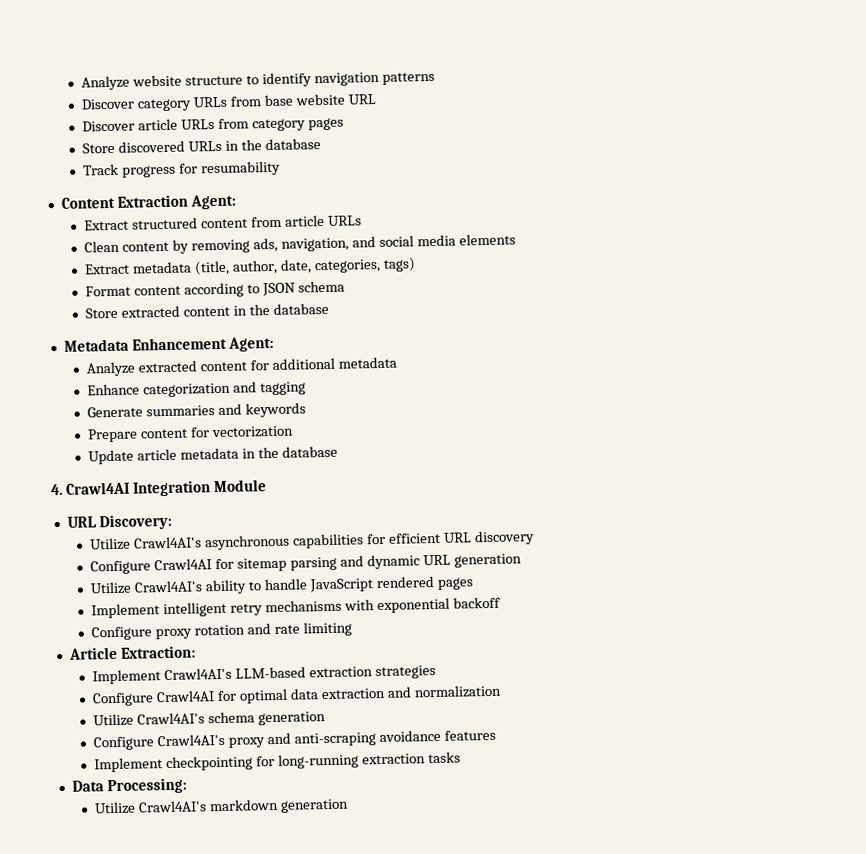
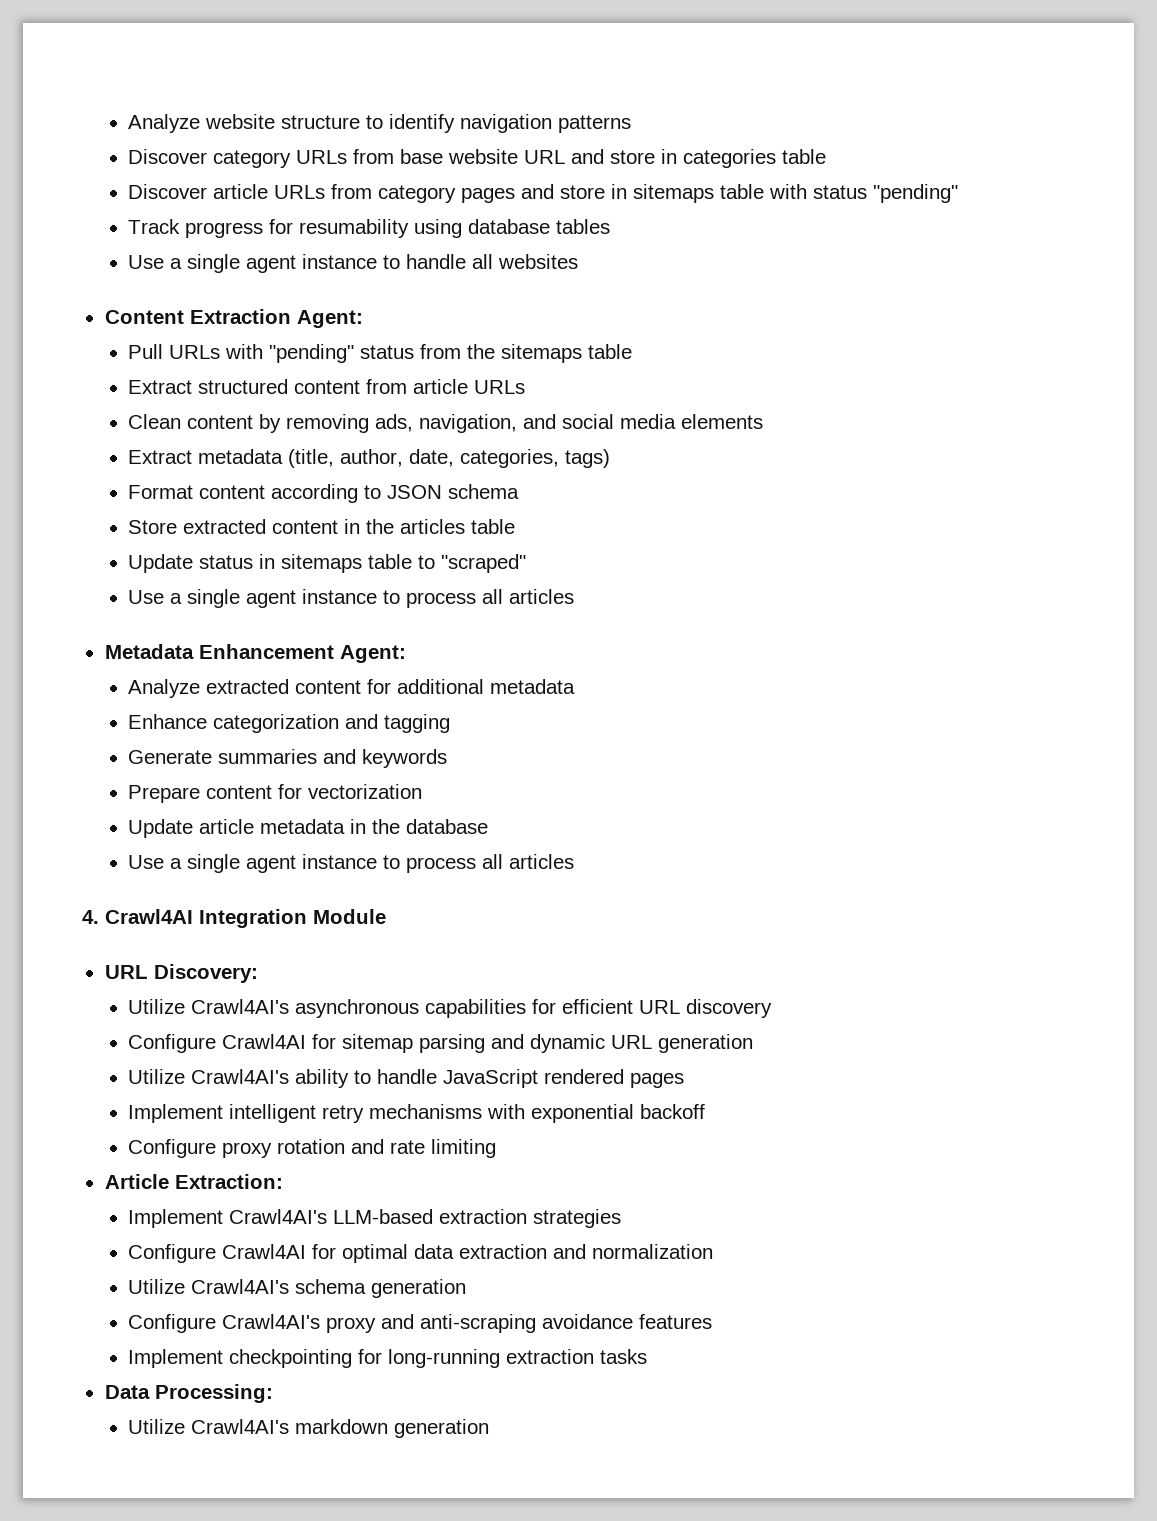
- Discover category URLs from base website URL
+ Discover category URLs from base website URL and store in categories table
- Discover article URLs from category pages
- Store discovered URLs in the database
- Track progress for resumability
+ Discover article URLs from category pages and store in sitemaps table with status "pending"
+ Track progress for resumability using database tables
+ Use a single agent instance to handle all websites
  Content Extraction Agent:
+ Pull URLs with "pending" status from the sitemaps table
- Store extracted content in the database
+ Store extracted content in the articles table
+ Update status in sitemaps table to "scraped"
+ Use a single agent instance to process all articles
  Update article metadata in the database
+ Use a single agent instance to process all articles

